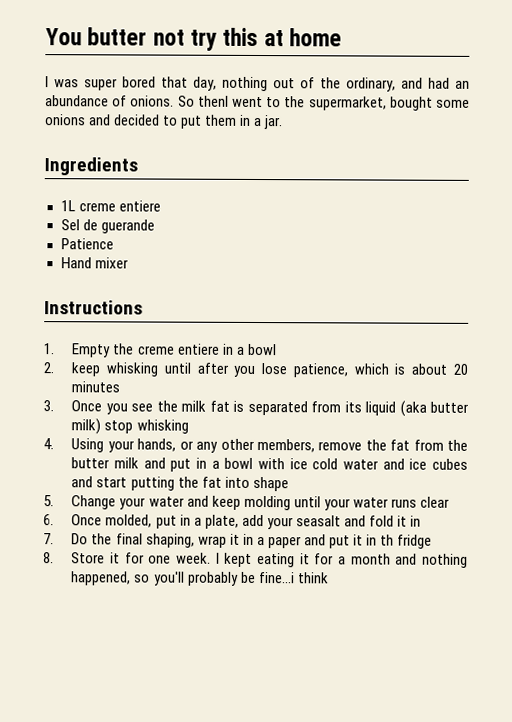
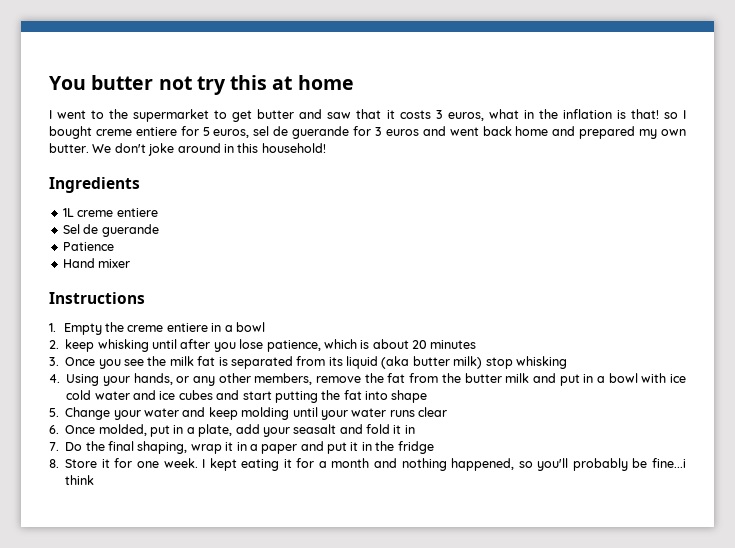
- I was super bored that day, nothing out of the ordinary, and had an abundance of onions. So thenI went to the supermarket, bought some onions and decided to put them in a jar.
+ I went to the supermarket to get butter and saw that it costs 3 euros, what in the inflation is that! so I bought creme entiere for 5 euros, sel de guerande for 3 euros and went back home and prepared my own butter. We don't joke around in this household!
- 7. Do the final shaping, wrap it in a paper and put it in th fridge
+ 7. Do the final shaping, wrap it in a paper and put it in the fridge

